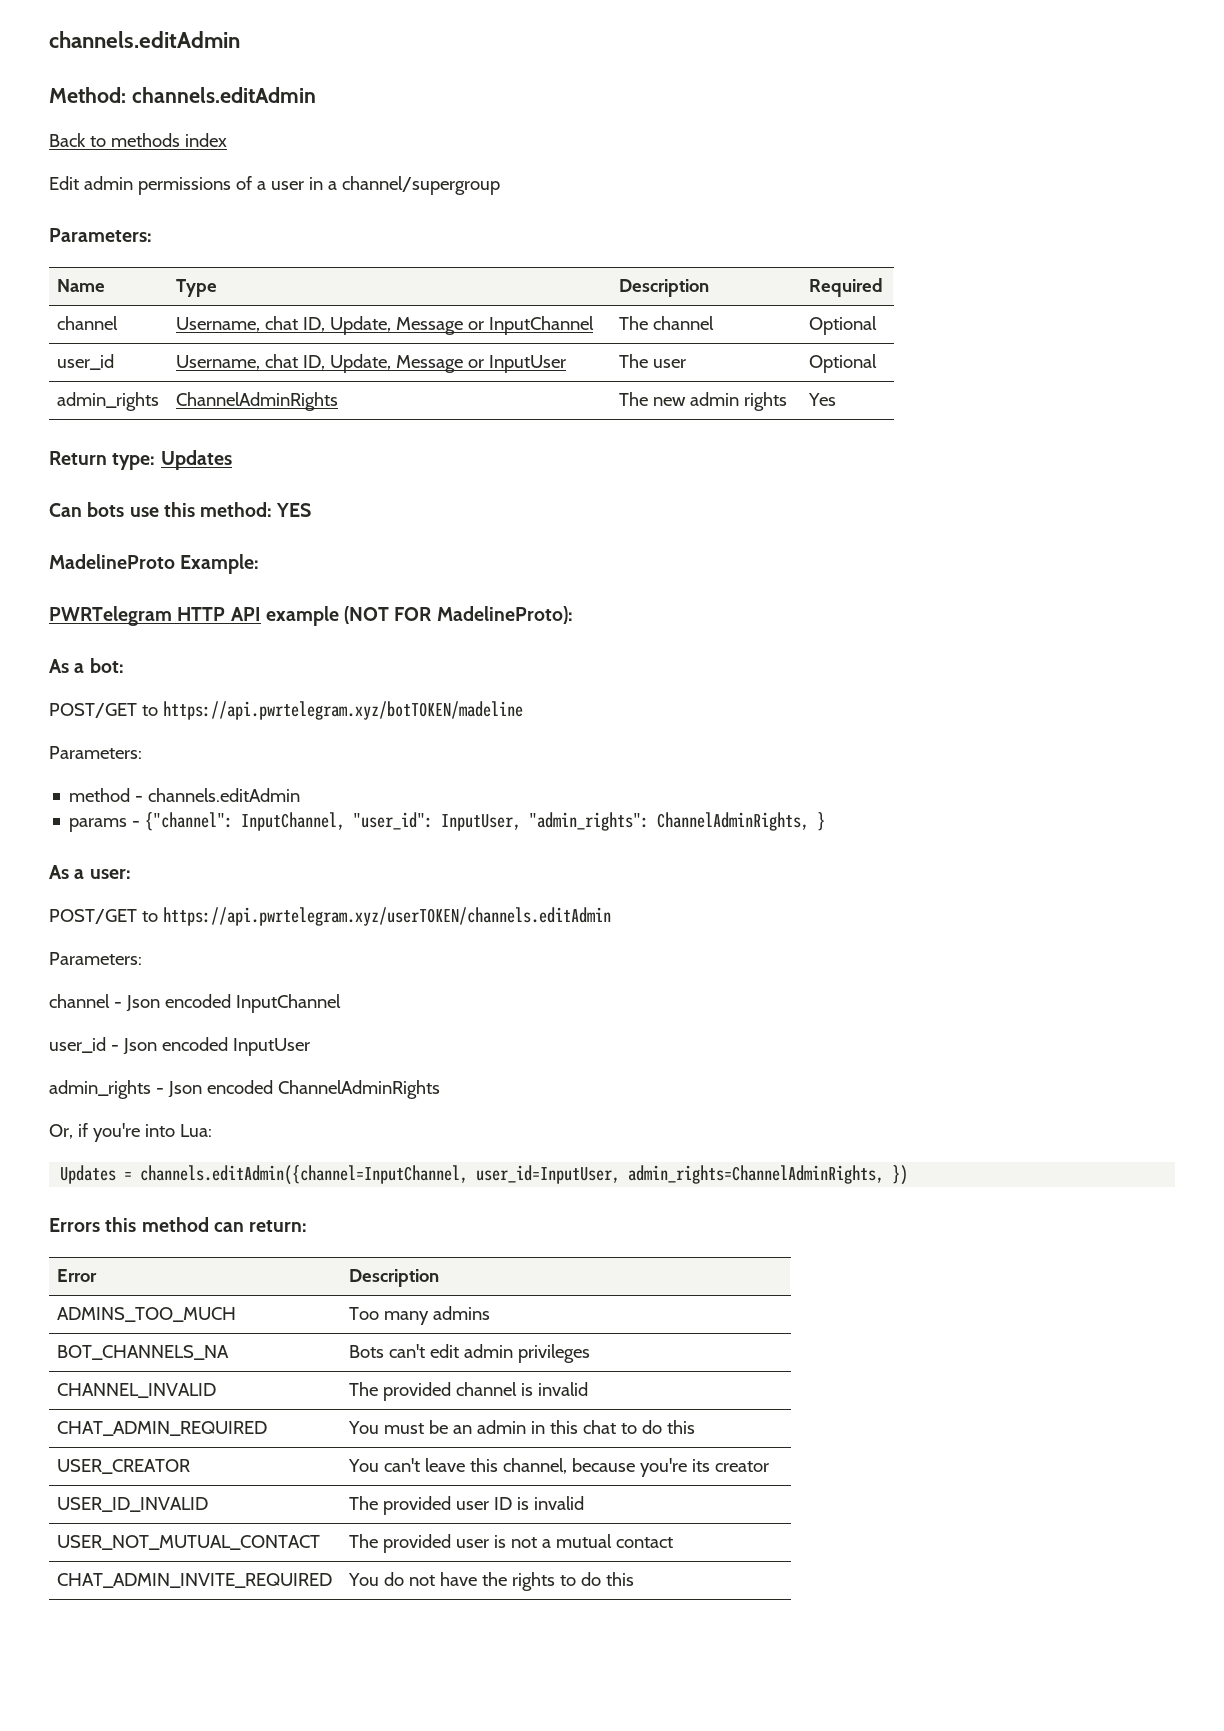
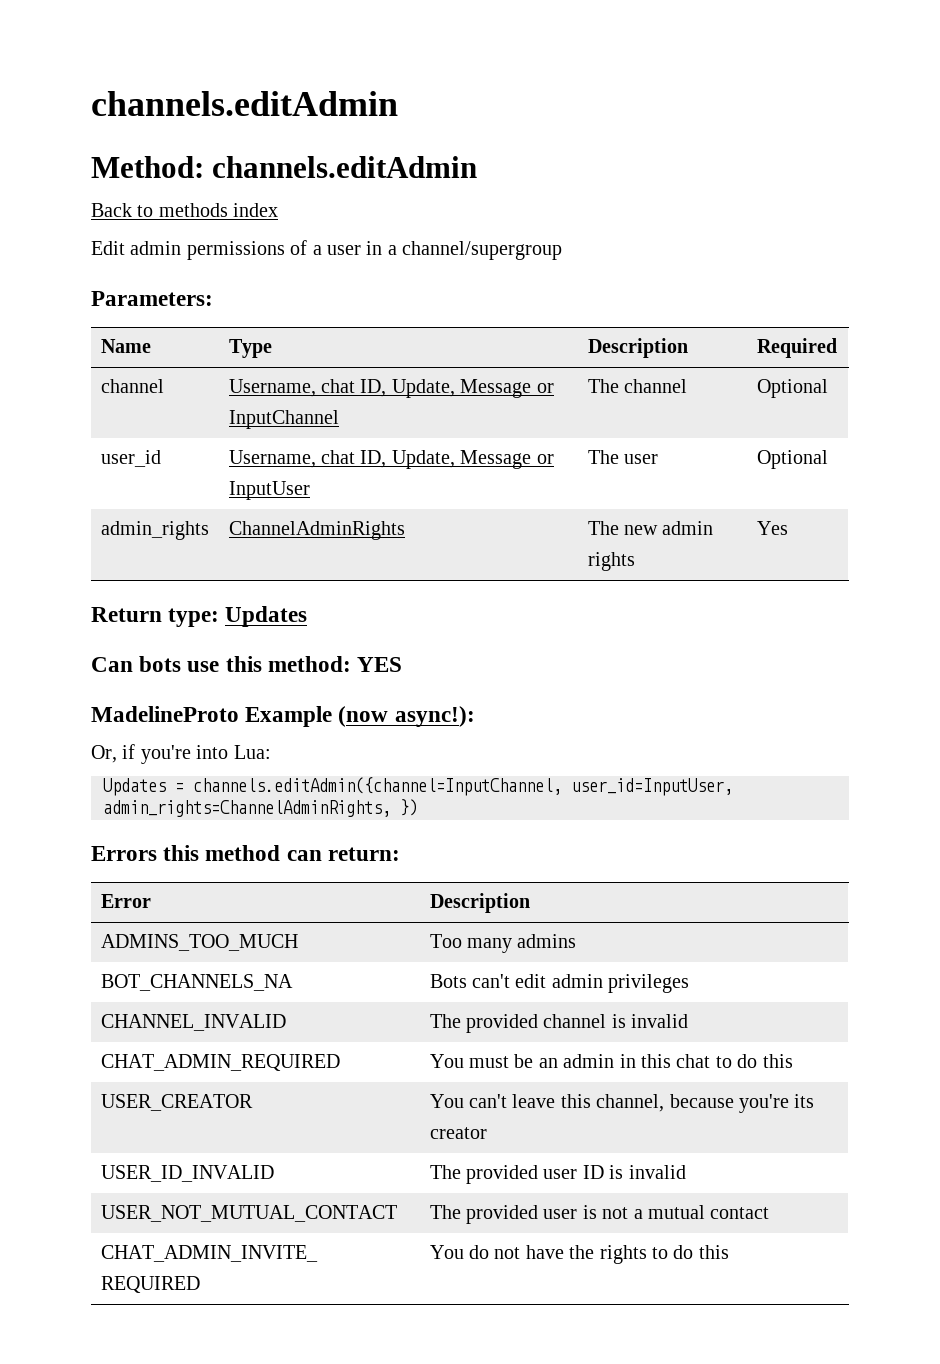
- MadelineProto Example:
- PWRTelegram HTTP API example (NOT FOR MadelineProto):
- As a bot:
- POST/GET to https://api.pwrtelegram.xyz/botTOKEN/madeline
- Parameters:
- method - channels.editAdmin
- params - {"channel": InputChannel, "user_id": InputUser, "admin_rights": ChannelAdminRights, }
- As a user:
- POST/GET to https://api.pwrtelegram.xyz/userTOKEN/channels.editAdmin
- Parameters:
- channel - Json encoded InputChannel
- user_id - Json encoded InputUser
- admin_rights - Json encoded ChannelAdminRights
+ MadelineProto Example (now async!):

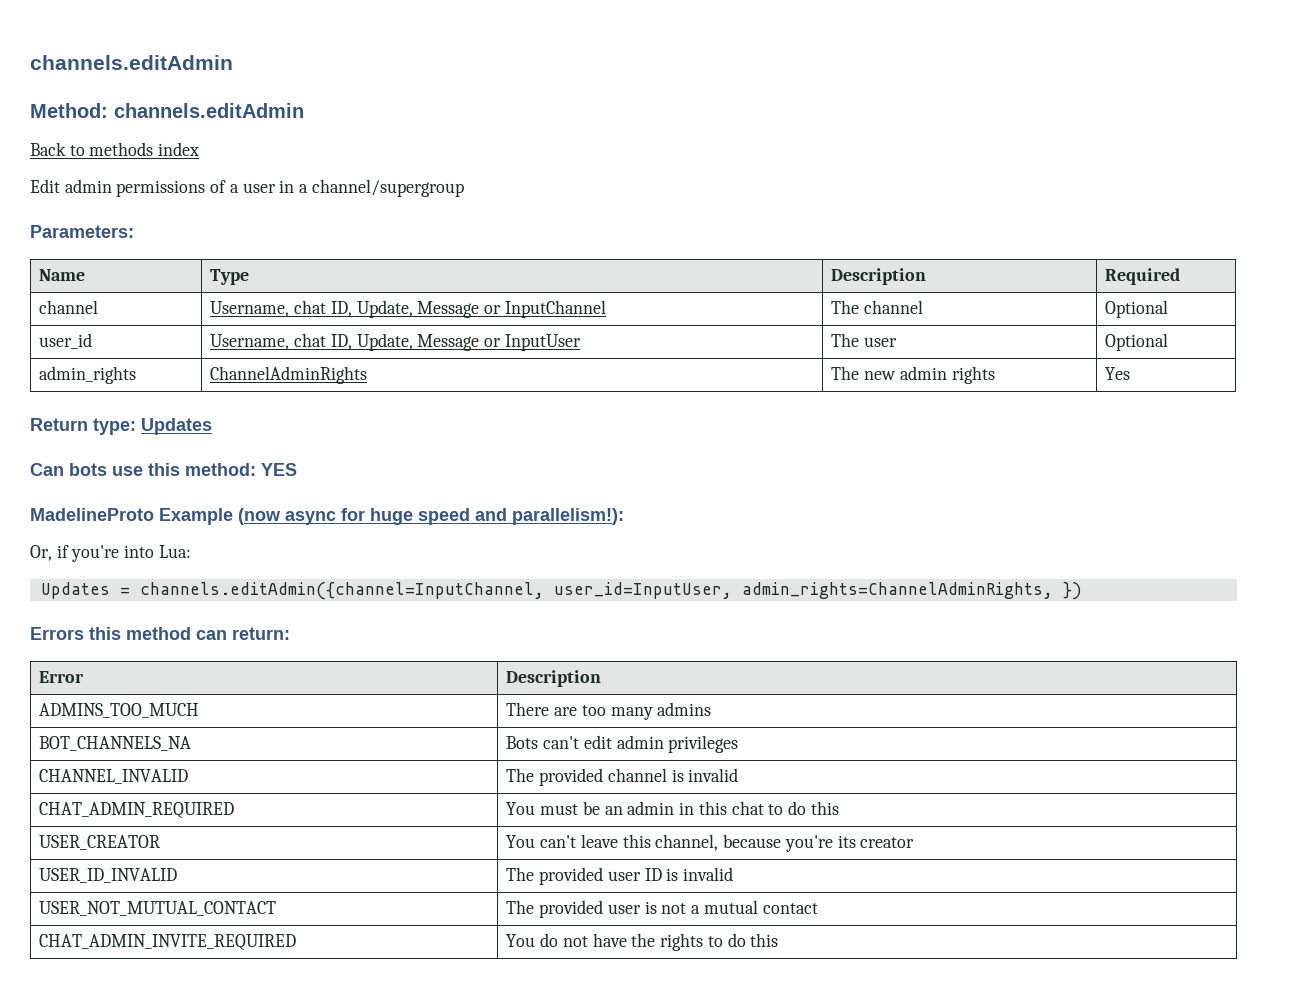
- MadelineProto Example (now async!):
+ MadelineProto Example (now async for huge speed and parallelism!):
- ADMINS_TOO_MUCH | Too many admins
+ ADMINS_TOO_MUCH | There are too many admins

